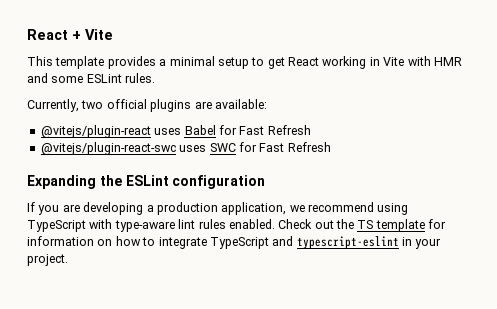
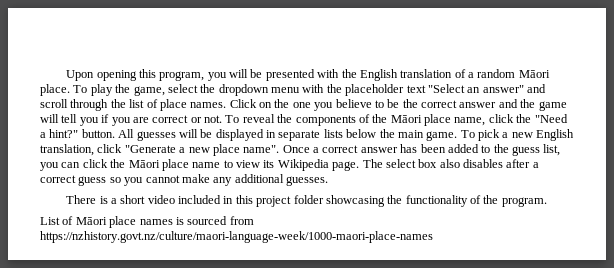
- React + Vite
- This template provides a minimal setup to get React working in Vite with HMR and some ESLint rules.
- Currently, two official plugins are available:
- @vitejs/plugin-react uses Babel for Fast Refresh
- @vitejs/plugin-react-swc uses SWC for Fast Refresh
- Expanding the ESLint configuration
- If you are developing a production application, we recommend using TypeScript with type-aware lint rules enabled. Check out the TS template for information on how to integrate TypeScript and typescript-eslint in your project.
+ Upon opening this program, you will be presented with the English translation of a random Māori place. To play the game, select the dropdown menu with the placeholder text "Select an answer" and scroll through the list of place names. Click on the one you believe to be the correct answer and the game will tell you if you are correct or not. To reveal the components of the Māori place name, click the "Need a hint?" button. All guesses will be displayed in separate lists below the main game. To pick a new English translation, click "Generate a new place name". Once a correct answer has been added to the guess list, you can click the Māori place name to view its Wikipedia page. The select box also disables after a correct guess so you cannot make any additional guesses.
+ There is a short video included in this project folder showcasing the functionality of the program.
+ List of Māori place names is sourced from https://nzhistory.govt.nz/culture/maori-language-week/1000-maori-place-names

